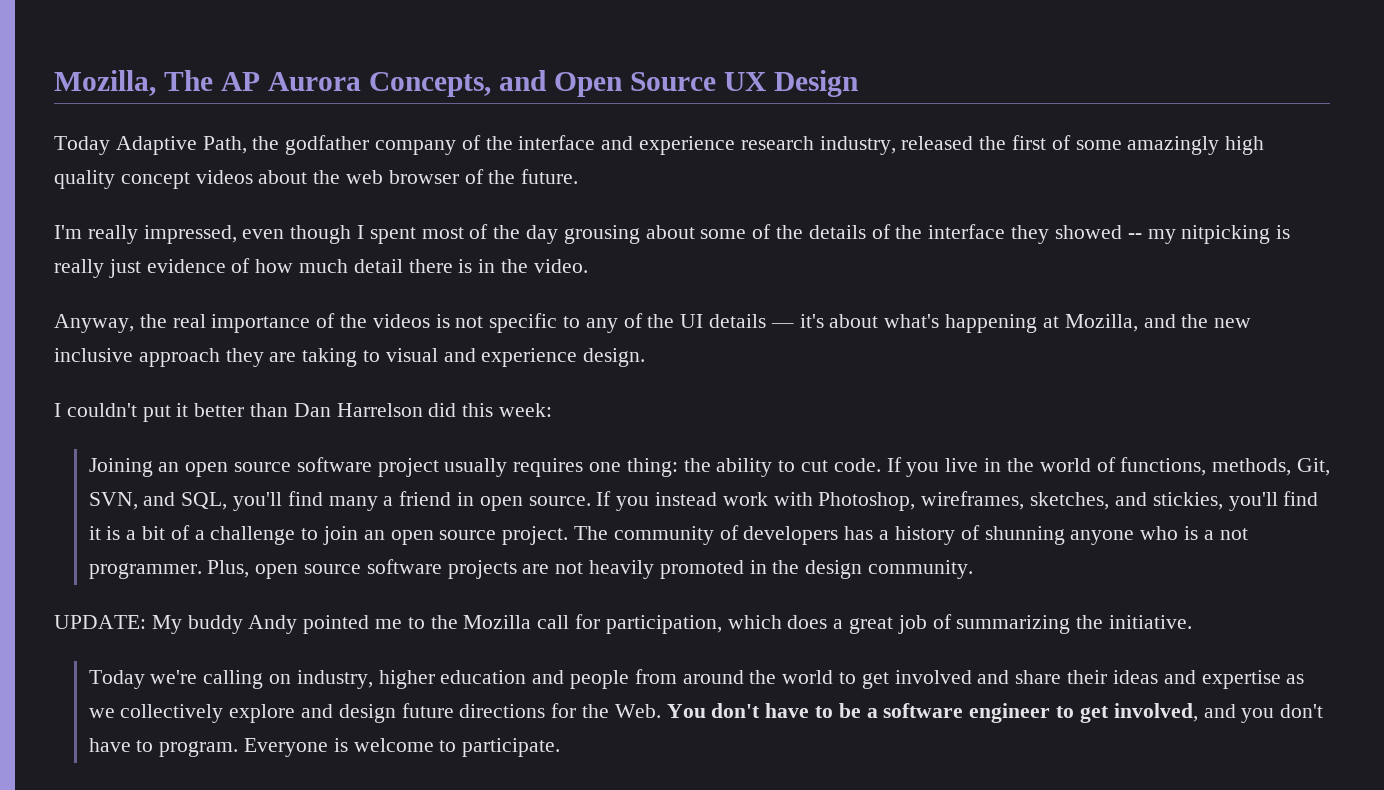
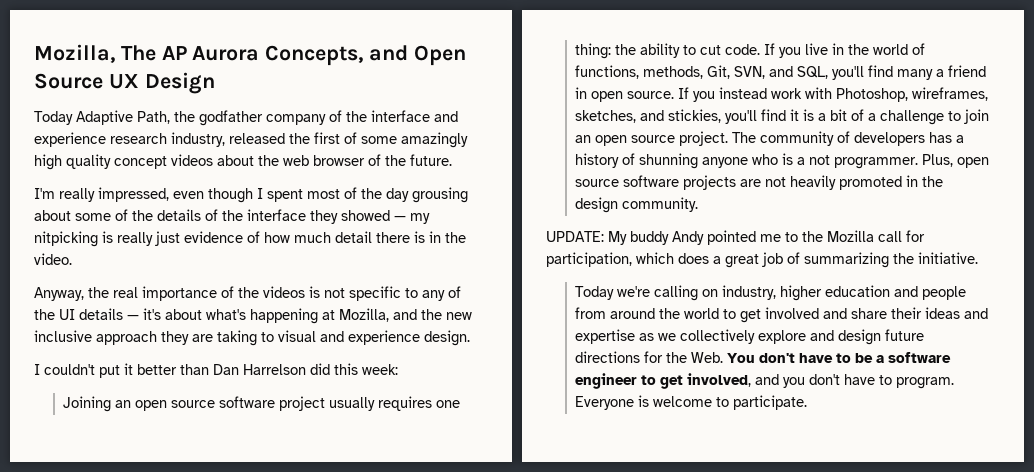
- I'm really impressed, even though I spent most of the day grousing about some of the details of the interface they showed -- my nitpicking is really just evidence of how much detail there is in the video.
+ I'm really impressed, even though I spent most of the day grousing about some of the details of the interface they showed — my nitpicking is really just evidence of how much detail there is in the video.

